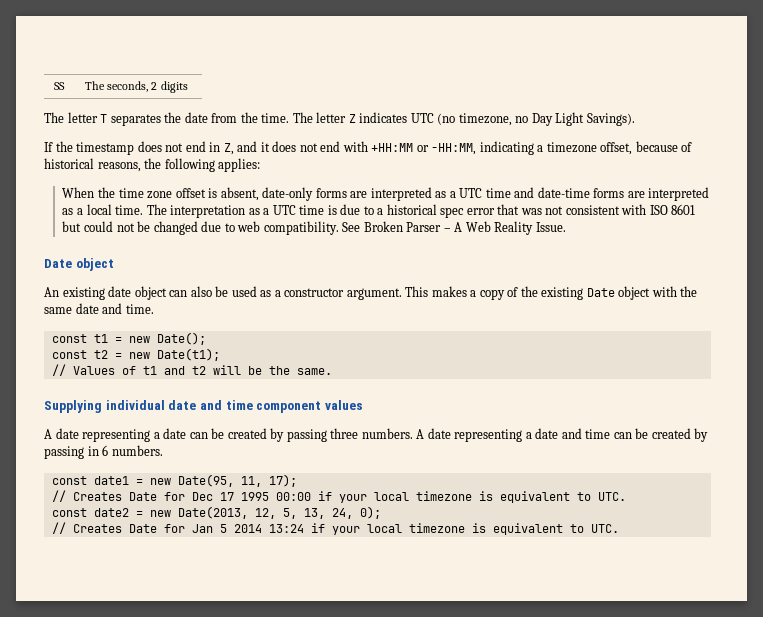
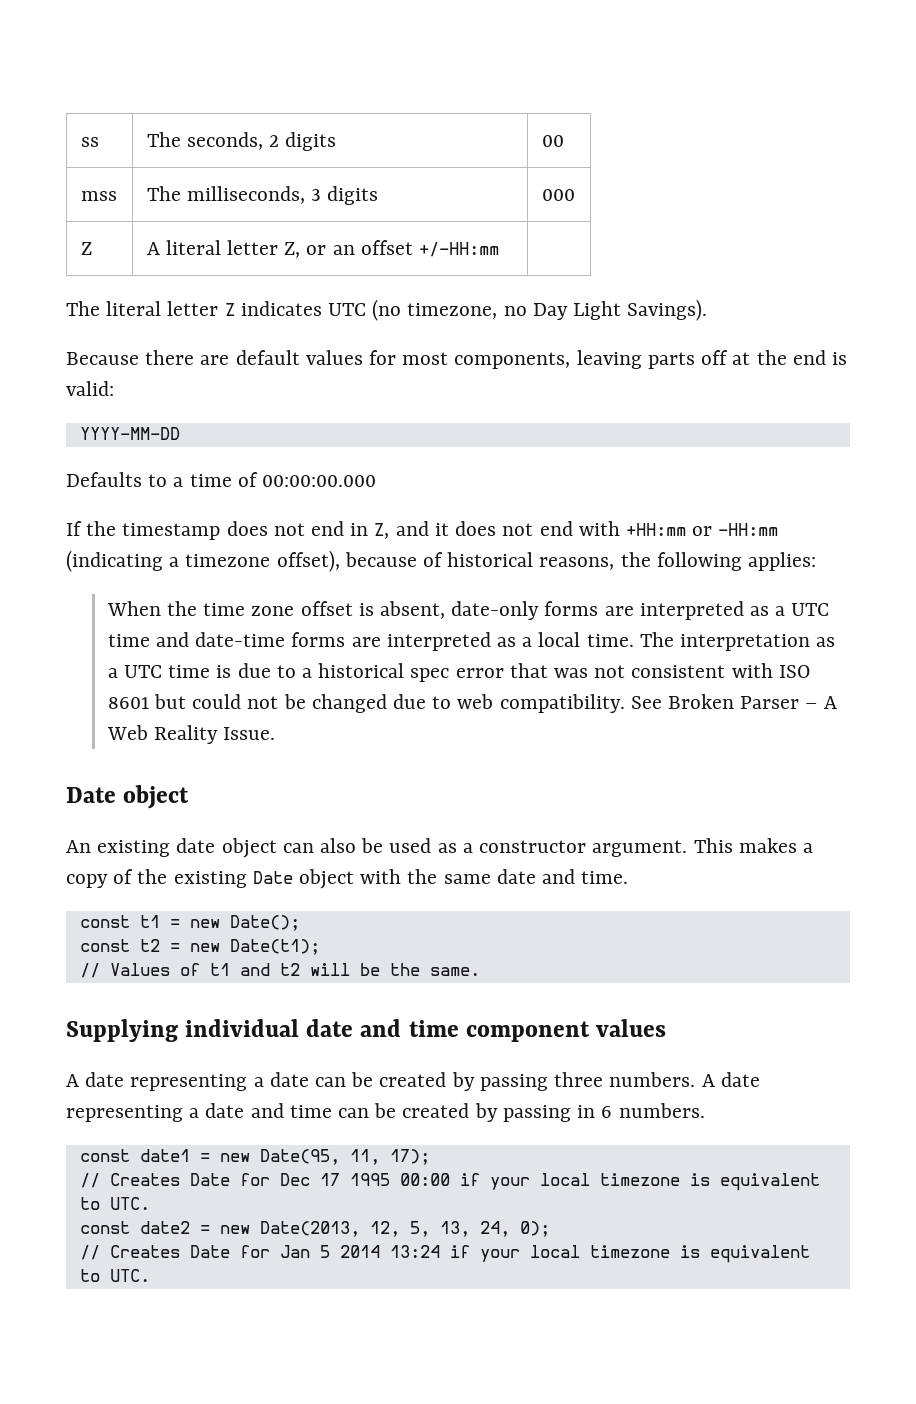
- SS | The seconds, 2 digits
- The letter T separates the date from the time. The letter Z indicates UTC (no timezone, no Day Light Savings).
+ ss | The seconds, 2 digits | 00
+ mss | The milliseconds, 3 digits | 000
+ Z | A literal letter Z, or an offset +/-HH:mm |
+ The literal letter Z indicates UTC (no timezone, no Day Light Savings).
+ Because there are default values for most components, leaving parts off at the end is valid:
+ YYYY-MM-DD
+ Defaults to a time of 00:00:00.000
- If the timestamp does not end in Z, and it does not end with +HH:MM or -HH:MM, indicating a timezone offset, because of historical reasons, the following applies:
+ If the timestamp does not end in Z, and it does not end with +HH:mm or -HH:mm (indicating a timezone offset), because of historical reasons, the following applies:

